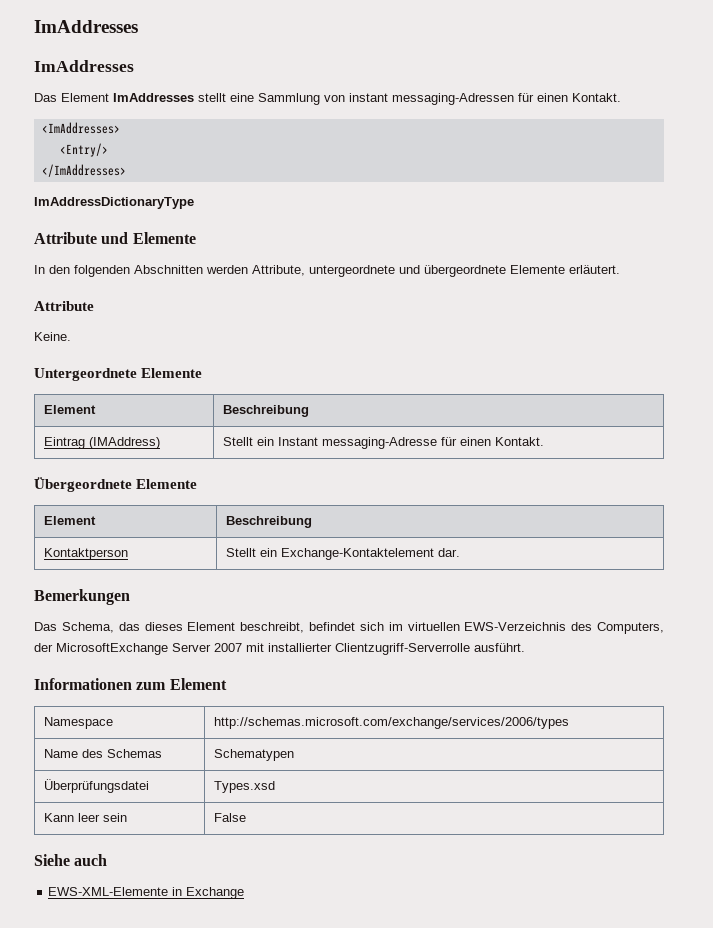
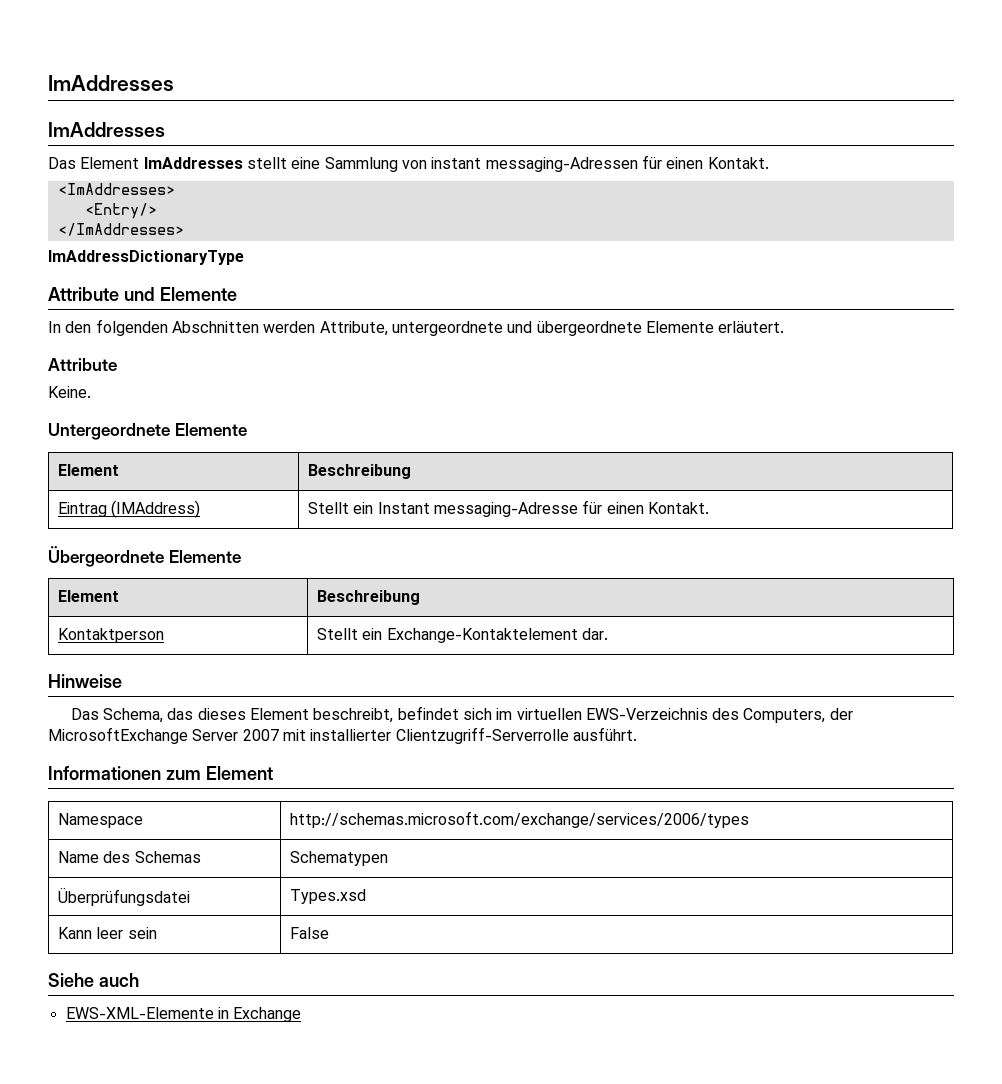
- Bemerkungen
+ Hinweise

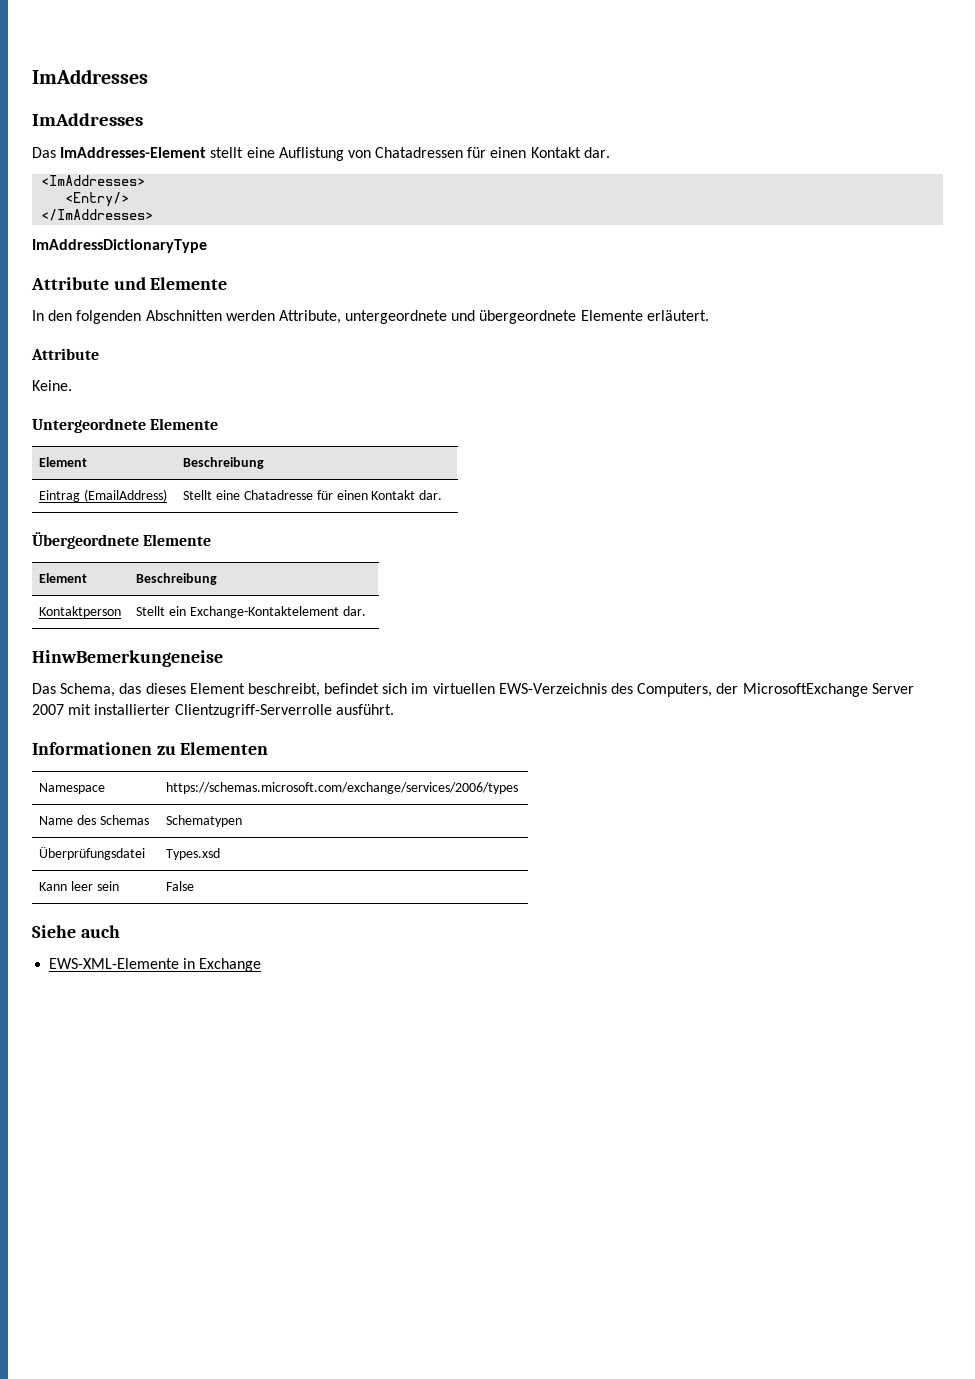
- Das Element ImAddresses stellt eine Sammlung von instant messaging-Adressen für einen Kontakt.
+ Das ImAddresses-Element stellt eine Auflistung von Chatadressen für einen Kontakt dar.
- Eintrag (IMAddress) | Stellt ein Instant messaging-Adresse für einen Kontakt.
+ Eintrag (EmailAddress) | Stellt eine Chatadresse für einen Kontakt dar.
- Hinweise
+ HinwBemerkungeneise
- Informationen zum Element
+ Informationen zu Elementen
- Namespace | http://schemas.microsoft.com/exchange/services/2006/types
+ Namespace | https://schemas.microsoft.com/exchange/services/2006/types

